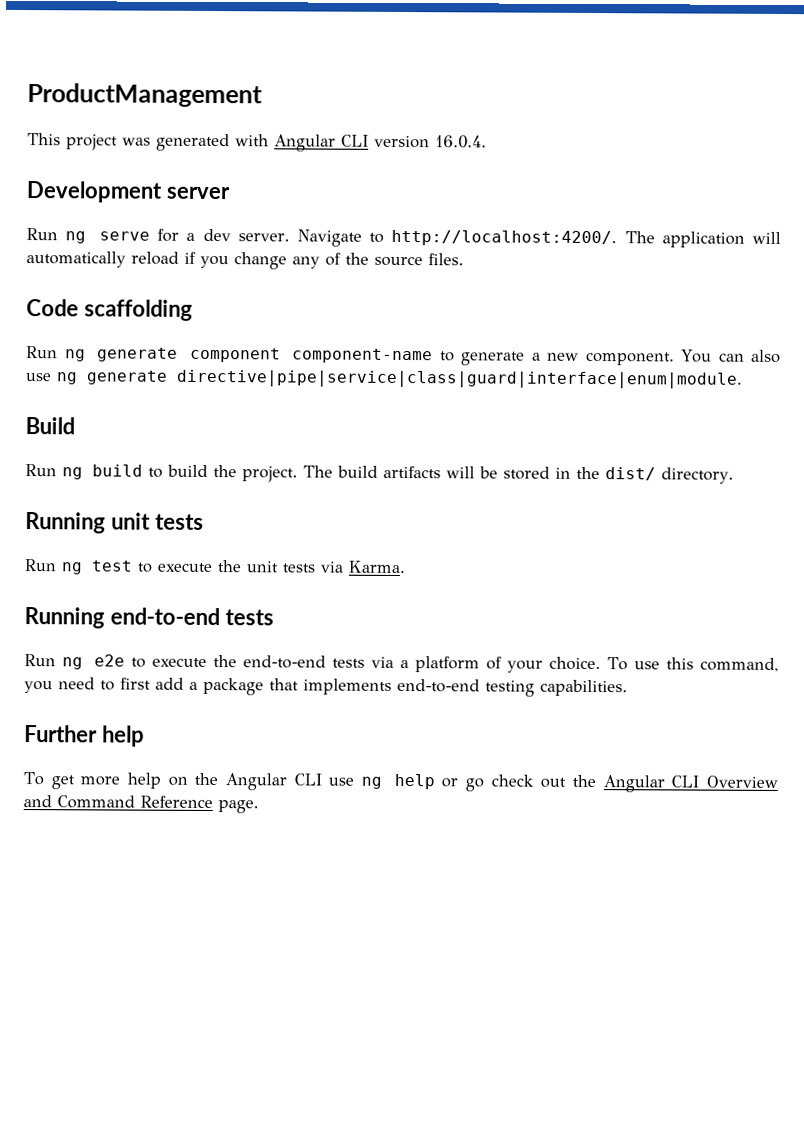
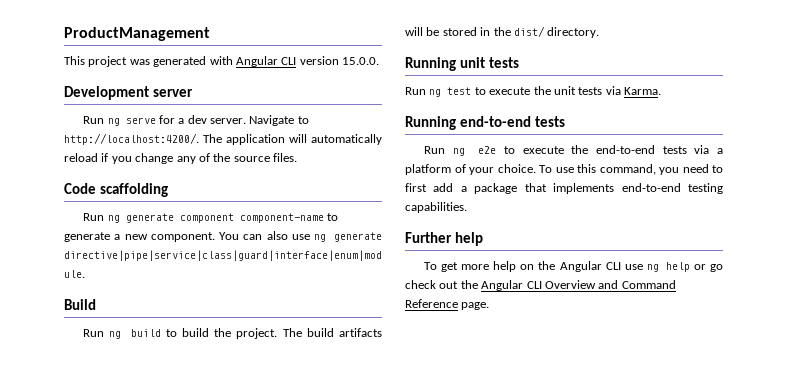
- This project was generated with Angular CLI version 16.0.4.
+ This project was generated with Angular CLI version 15.0.0.

